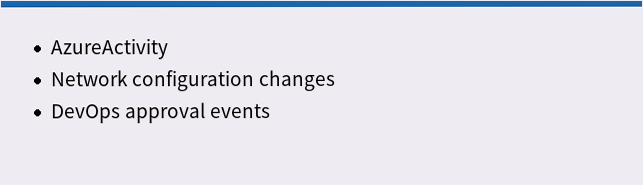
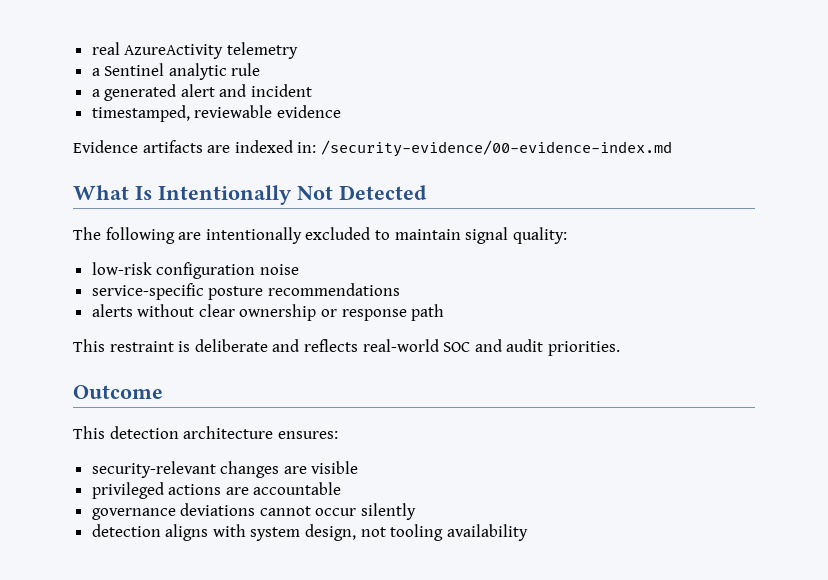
- AzureActivity
- Network configuration changes
- DevOps approval events
+ real AzureActivity telemetry
+ a Sentinel analytic rule
+ a generated alert and incident
+ timestamped, reviewable evidence
+ Evidence artifacts are indexed in: /security-evidence/00-evidence-index.md
+ What Is Intentionally Not Detected
+ The following are intentionally excluded to maintain signal quality:
+ low-risk configuration noise
+ service-specific posture recommendations
+ alerts without clear ownership or response path
+ This restraint is deliberate and reflects real-world SOC and audit priorities.
+ Outcome
+ This detection architecture ensures:
+ security-relevant changes are visible
+ privileged actions are accountable
+ governance deviations cannot occur silently
+ detection aligns with system design, not tooling availability

